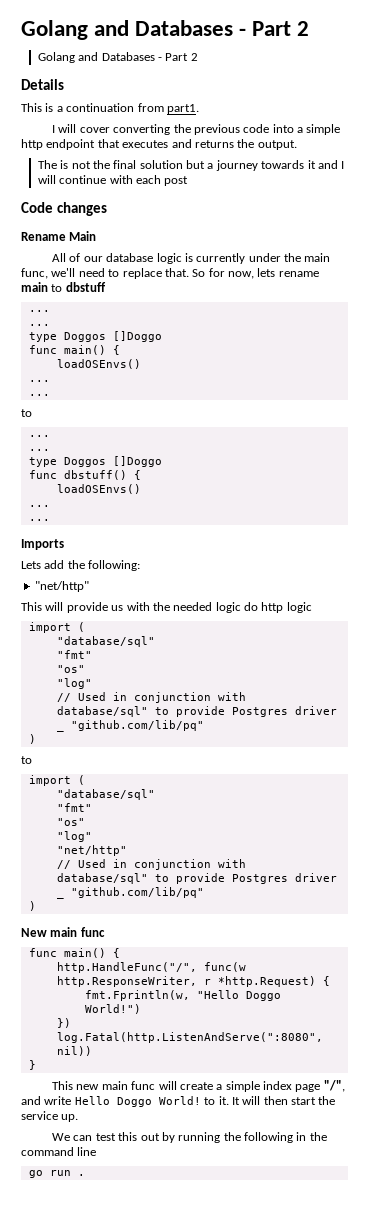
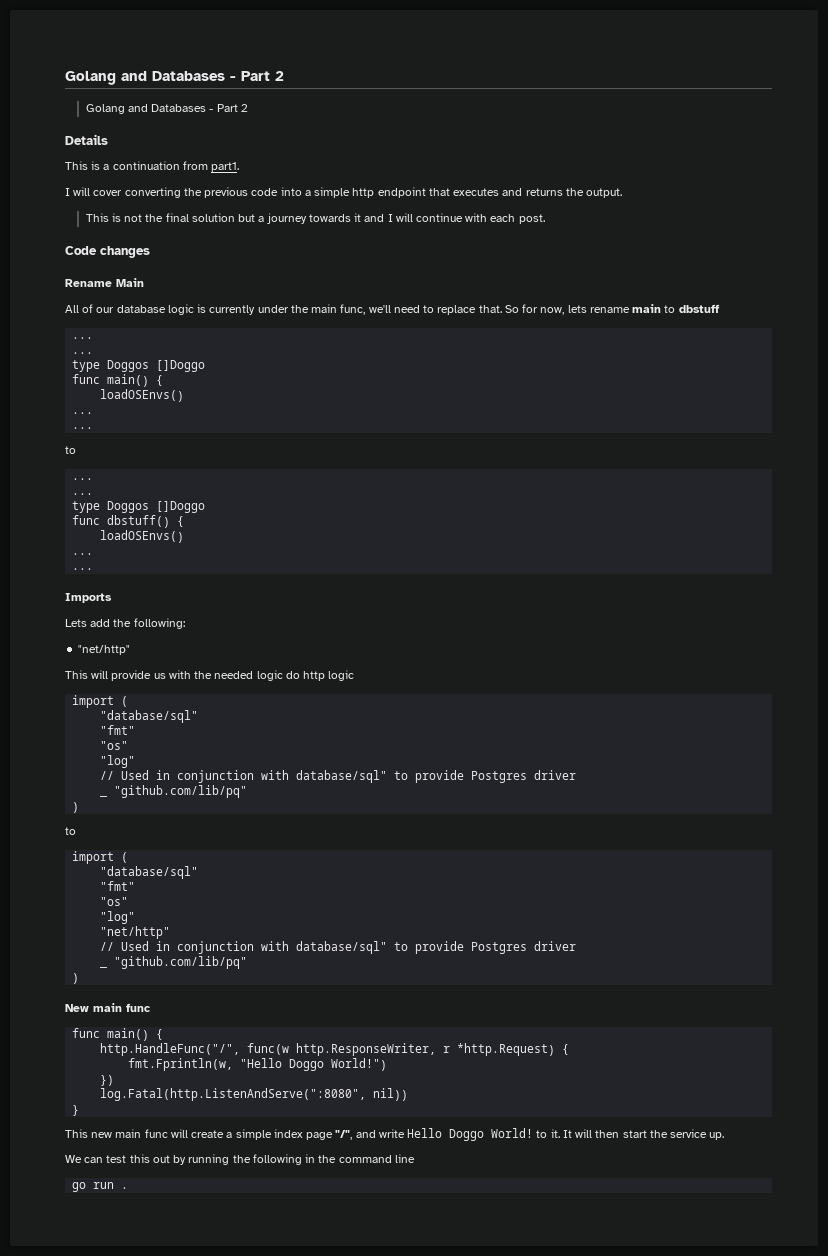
- The is not the final solution but a journey towards it and I will continue with each post
+ This is not the final solution but a journey towards it and I will continue with each post.

